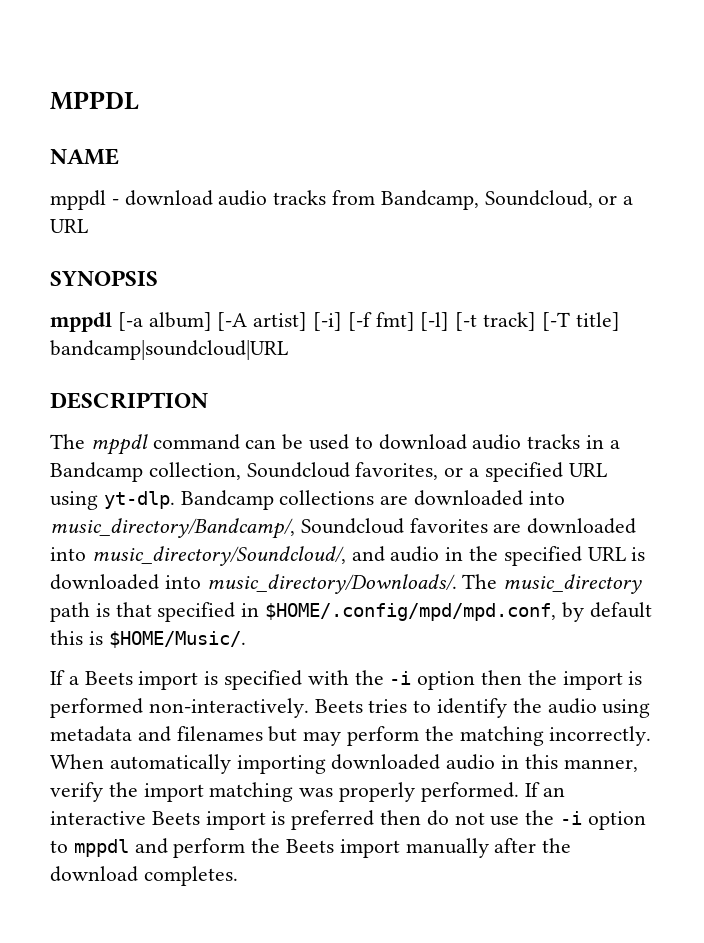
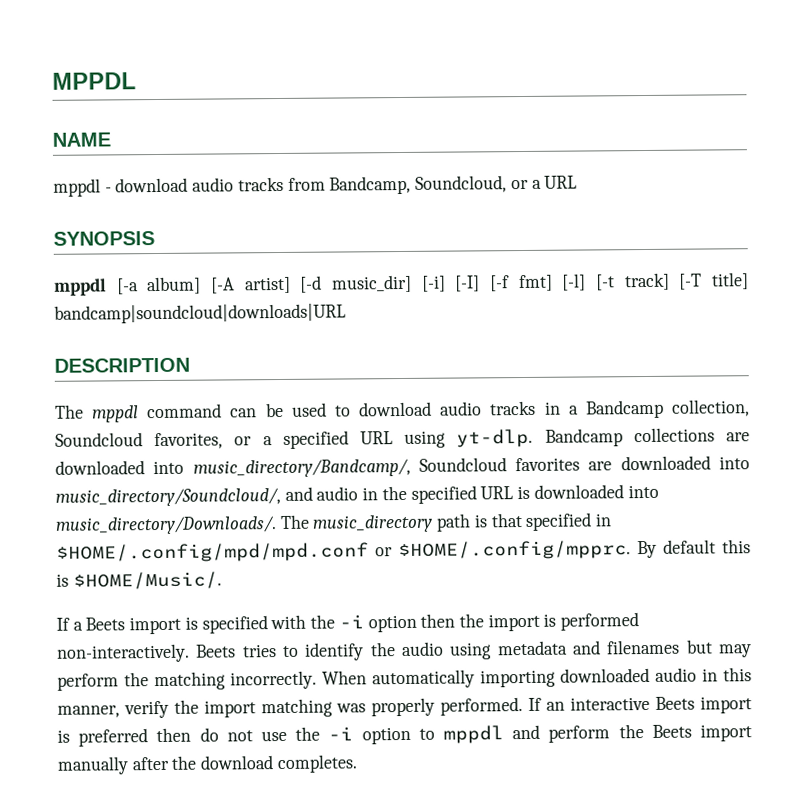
- mppdl [-a album] [-A artist] [-i] [-f fmt] [-l] [-t track] [-T title] bandcamp|soundcloud|URL
+ mppdl [-a album] [-A artist] [-d music_dir] [-i] [-I] [-f fmt] [-l] [-t track] [-T title] bandcamp|soundcloud|downloads|URL
- The music_directory path is that specified in $HOME/.config/mpd/mpd.conf, by default this is $HOME/Music/.
+ The music_directory path is that specified in $HOME/.config/mpd/mpd.conf or $HOME/.config/mpprc. By default this is $HOME/Music/.

